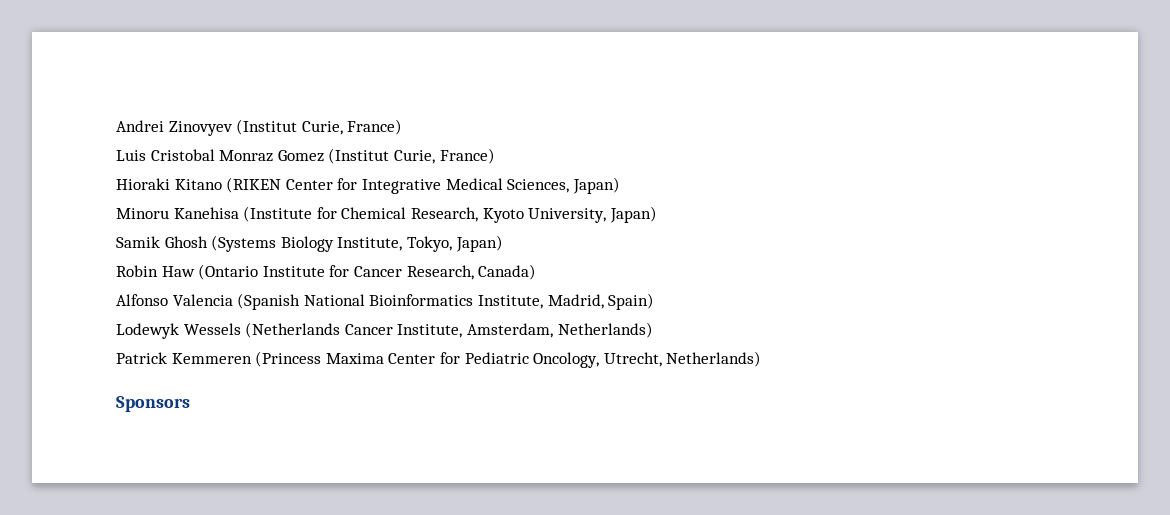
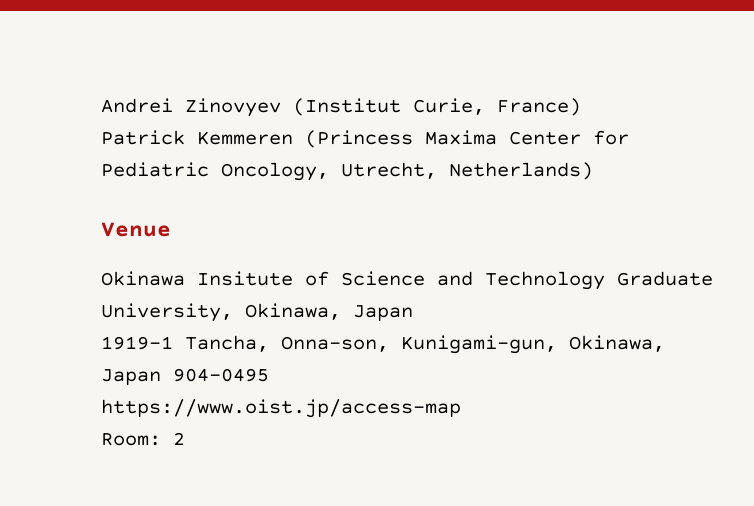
- Luis Cristobal Monraz Gomez (Institut Curie, France)
- Hioraki Kitano (RIKEN Center for Integrative Medical Sciences, Japan)
- Minoru Kanehisa (Institute for Chemical Research, Kyoto University, Japan)
- Samik Ghosh (Systems Biology Institute, Tokyo, Japan)
- Robin Haw (Ontario Institute for Cancer Research, Canada)
- Alfonso Valencia (Spanish National Bioinformatics Institute, Madrid, Spain)
- Lodewyk Wessels (Netherlands Cancer Institute, Amsterdam, Netherlands)
- Sponsors
+ Venue
+ Okinawa Insitute of Science and Technology Graduate University, Okinawa, Japan
+ 1919-1 Tancha, Onna-son, Kunigami-gun, Okinawa, Japan 904-0495
+ https://www.oist.jp/access-map
+ Room: 2

